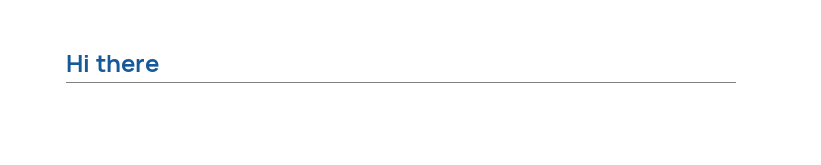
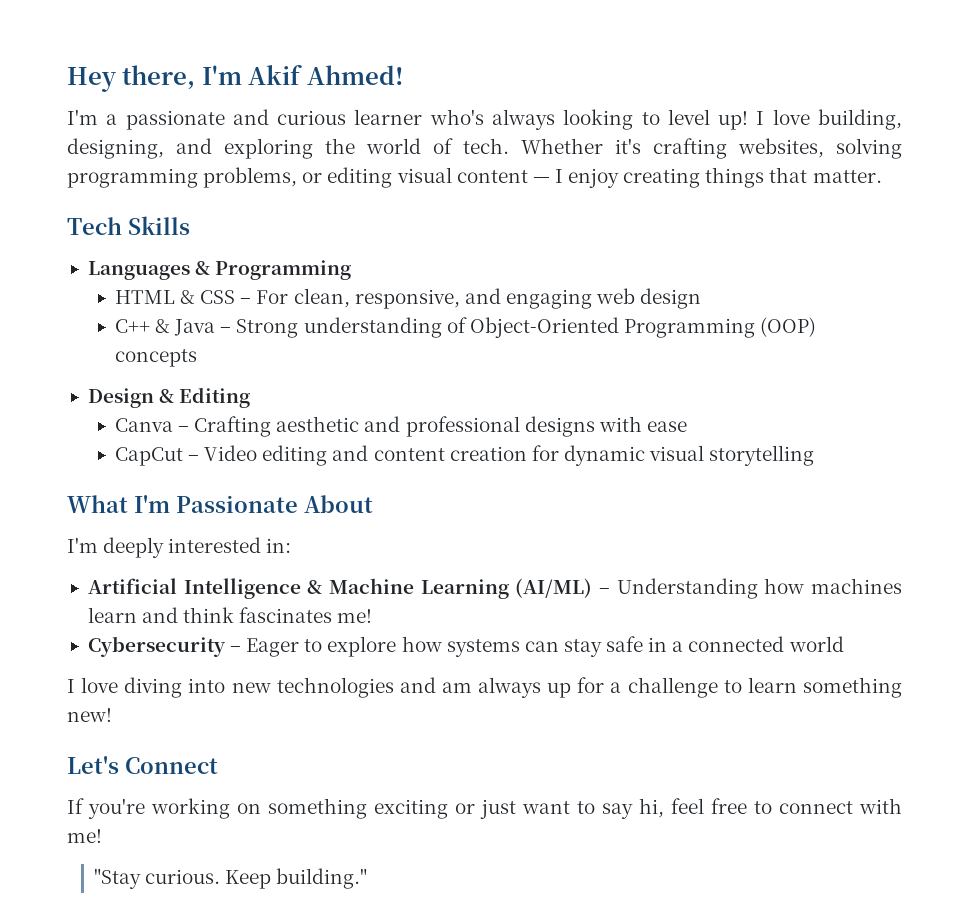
- Hi there
+ Hey there, I'm Akif Ahmed!
+ I'm a passionate and curious learner who's always looking to level up! I love building, designing, and exploring the world of tech. Whether it's crafting websites, solving programming problems, or editing visual content — I enjoy creating things that matter.
+ Tech Skills
+ Languages & Programming
+ HTML & CSS – For clean, responsive, and engaging web design
+ C++ & Java – Strong understanding of Object-Oriented Programming (OOP) concepts
+ Design & Editing
+ Canva – Crafting aesthetic and professional designs with ease
+ CapCut – Video editing and content creation for dynamic visual storytelling
+ What I'm Passionate About
+ I'm deeply interested in:
+ Artificial Intelligence & Machine Learning (AI/ML) – Understanding how machines learn and think fascinates me!
+ Cybersecurity – Eager to explore how systems can stay safe in a connected world
+ I love diving into new technologies and am always up for a challenge to learn something new!
+ Let's Connect
+ If you're working on something exciting or just want to say hi, feel free to connect with me!
+ "Stay curious. Keep building."

